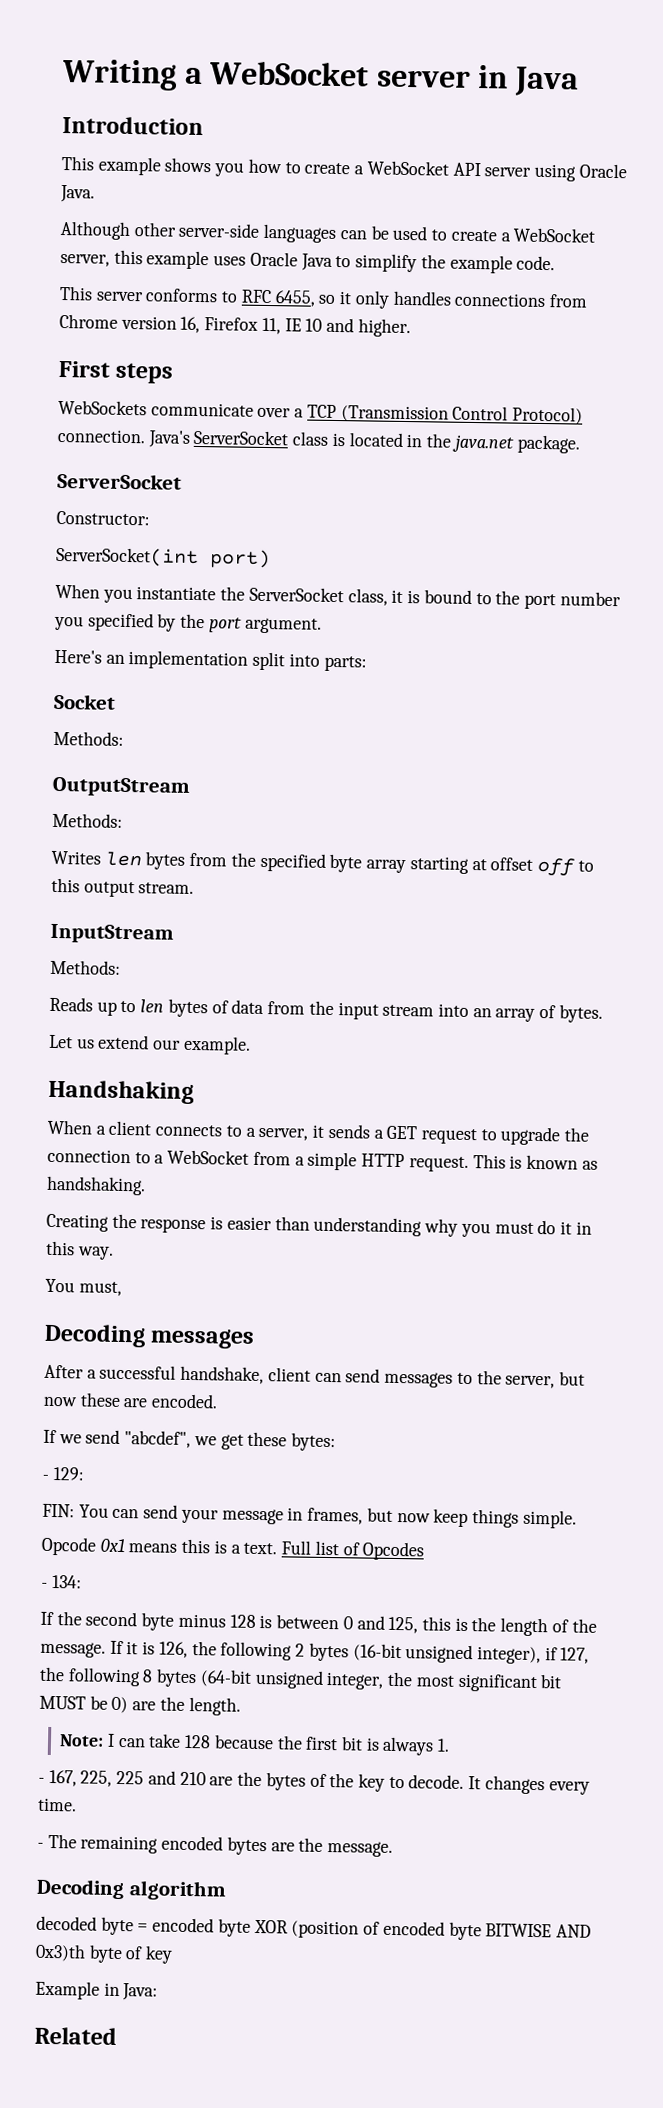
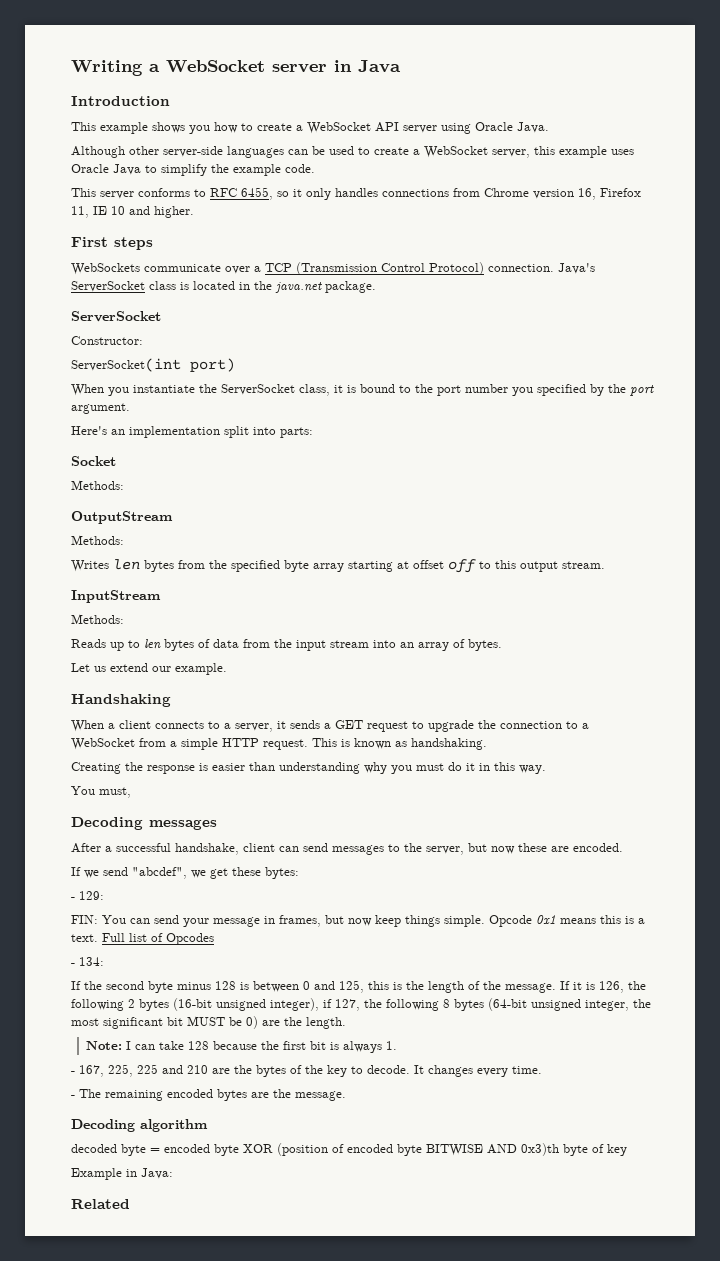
- FIN: You can send your message in frames, but now keep things simple.
- Opcode 0x1 means this is a text.
+ FIN: You can send your message in frames, but now keep things simple. Opcode 0x1 means this is a text.

